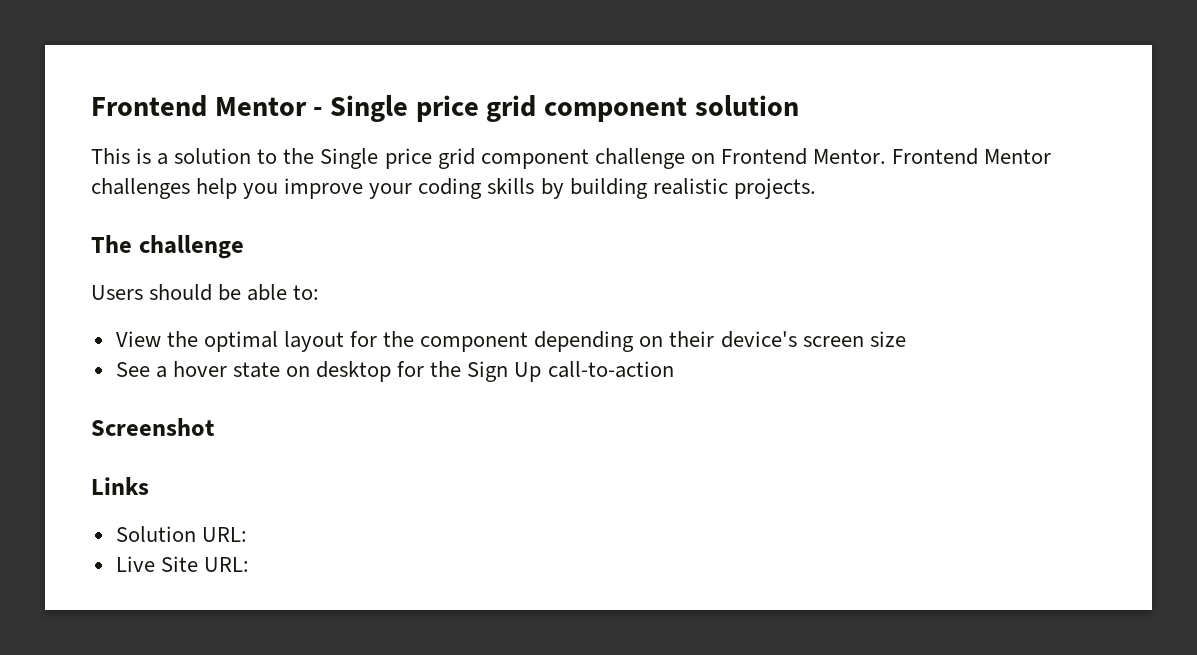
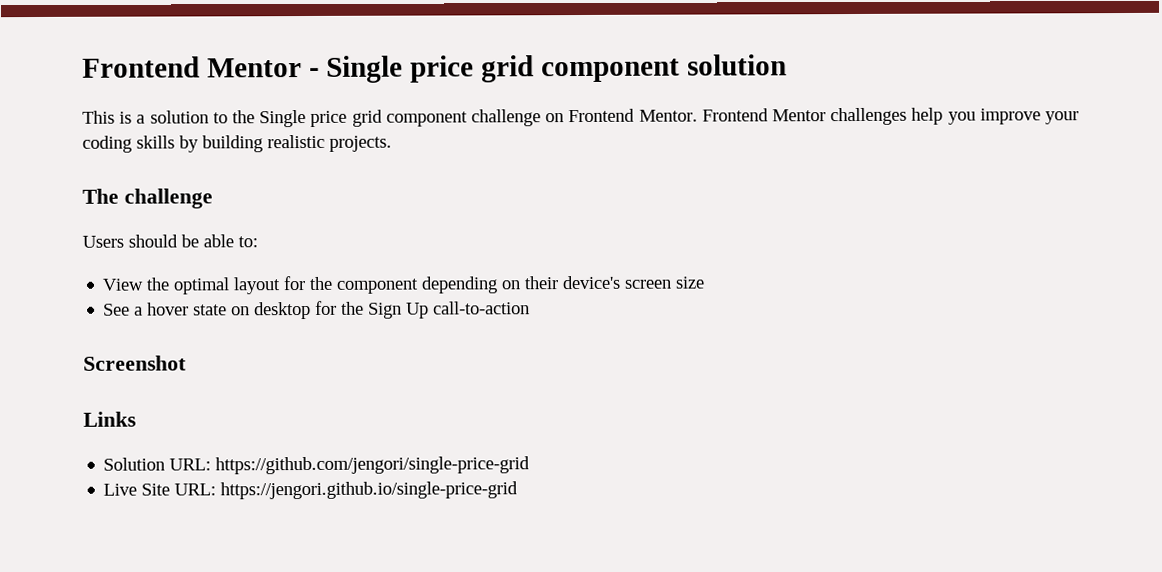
- Solution URL:
+ Solution URL: https://github.com/jengori/single-price-grid
- Live Site URL:
+ Live Site URL: https://jengori.github.io/single-price-grid

